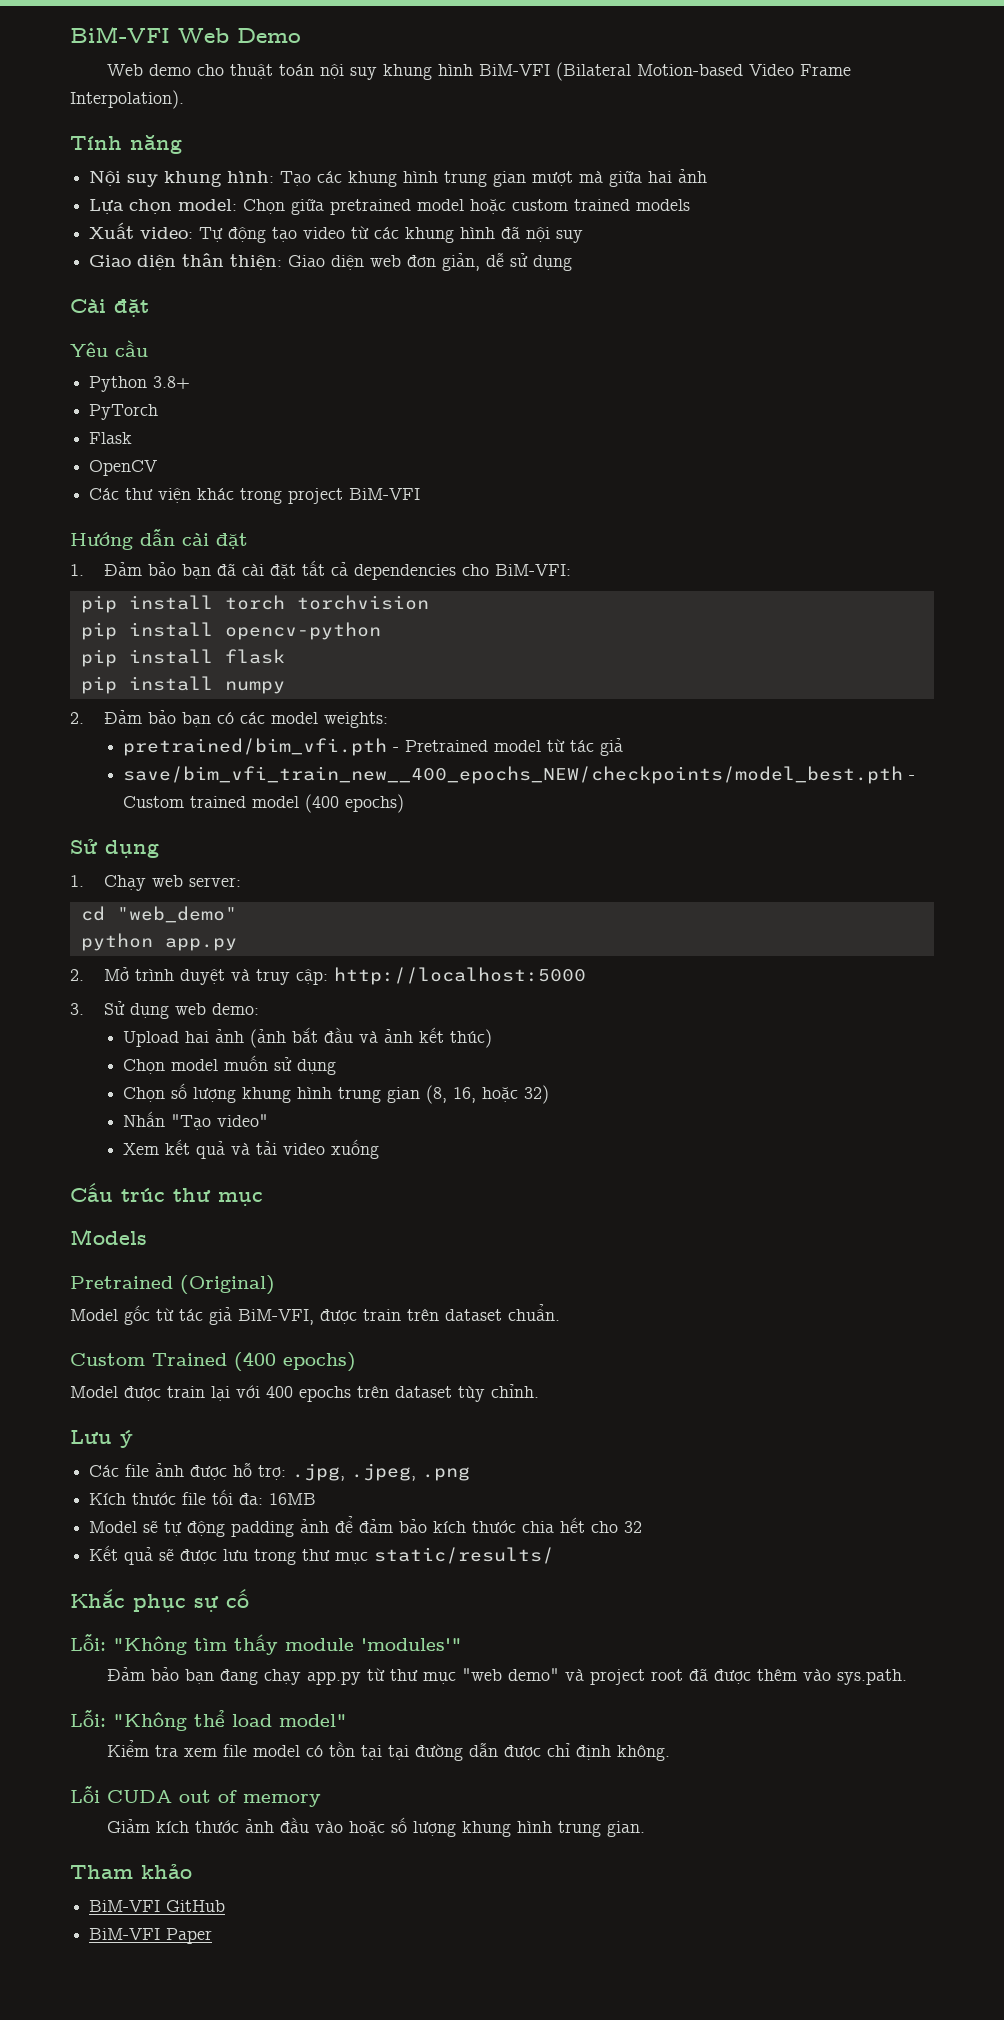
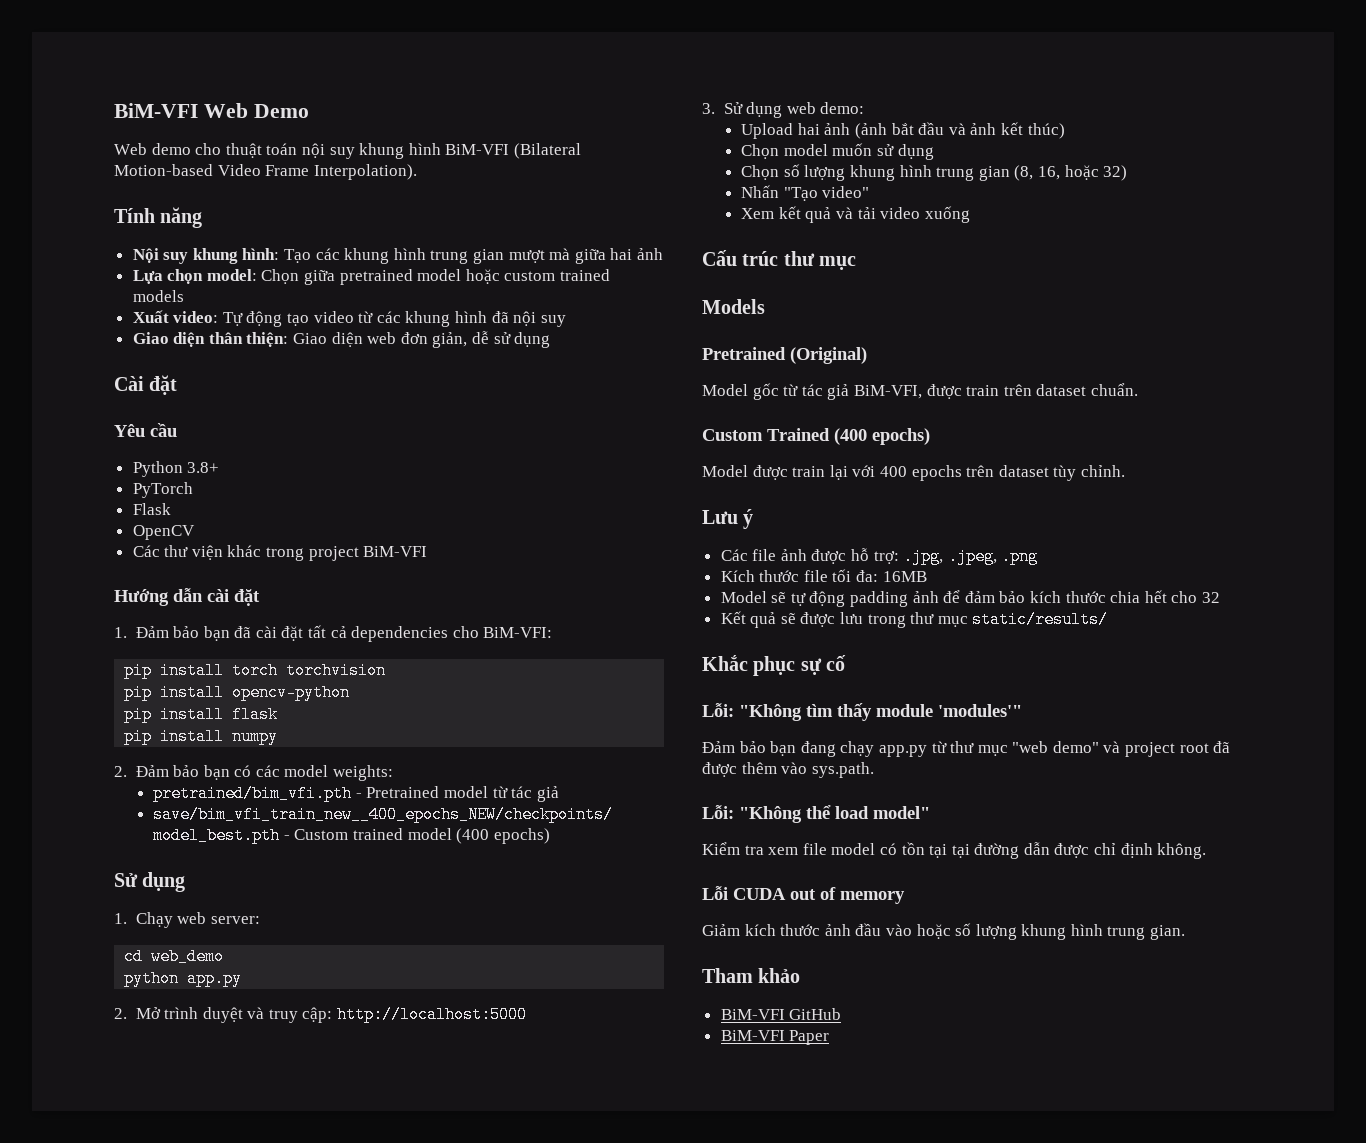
- cd "web_demo"
+ cd web_demo

